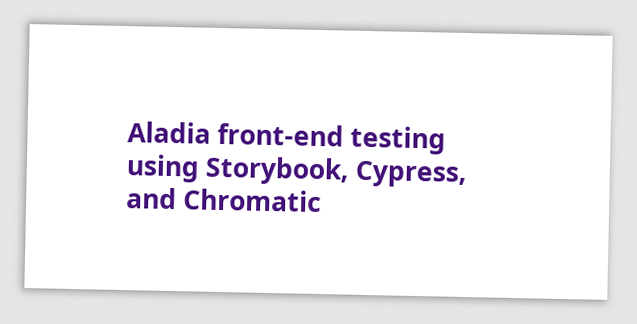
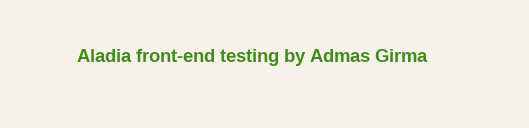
- Aladia front-end testing using Storybook, Cypress, and Chromatic
+ Aladia front-end testing by Admas Girma

